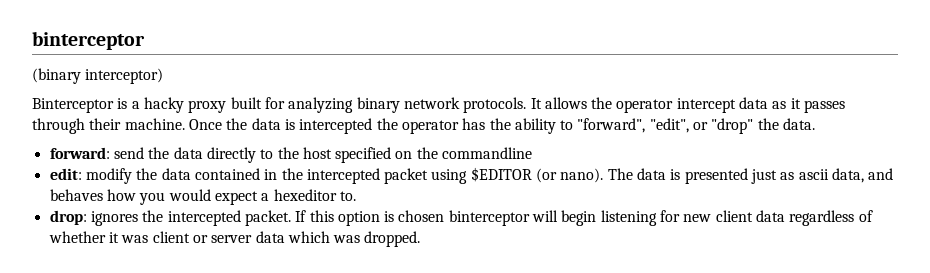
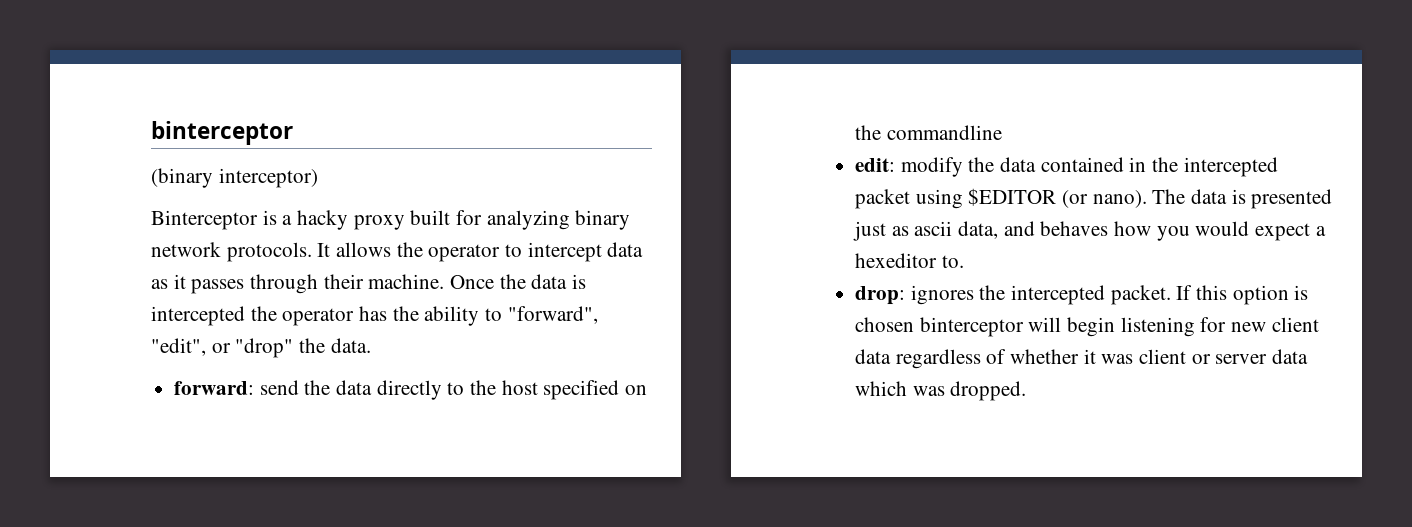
- It allows the operator intercept data as it passes through their machine.
+ It allows the operator to intercept data as it passes through their machine.

